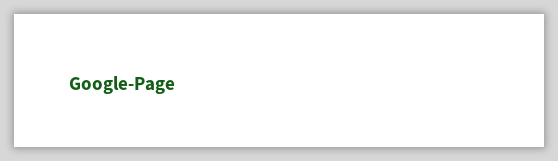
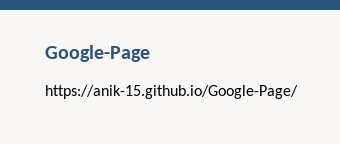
+ https://anik-15.github.io/Google-Page/

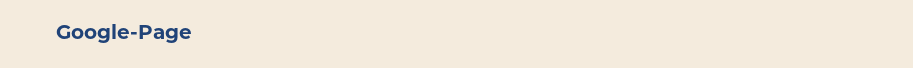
- https://anik-15.github.io/Google-Page/

